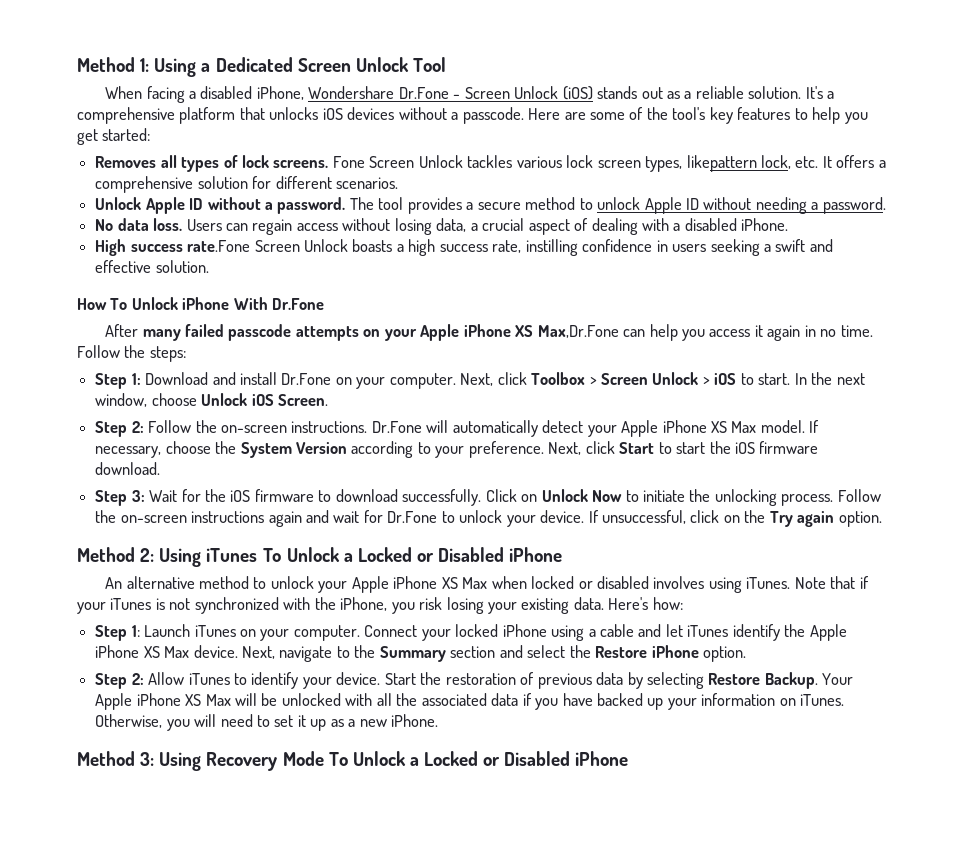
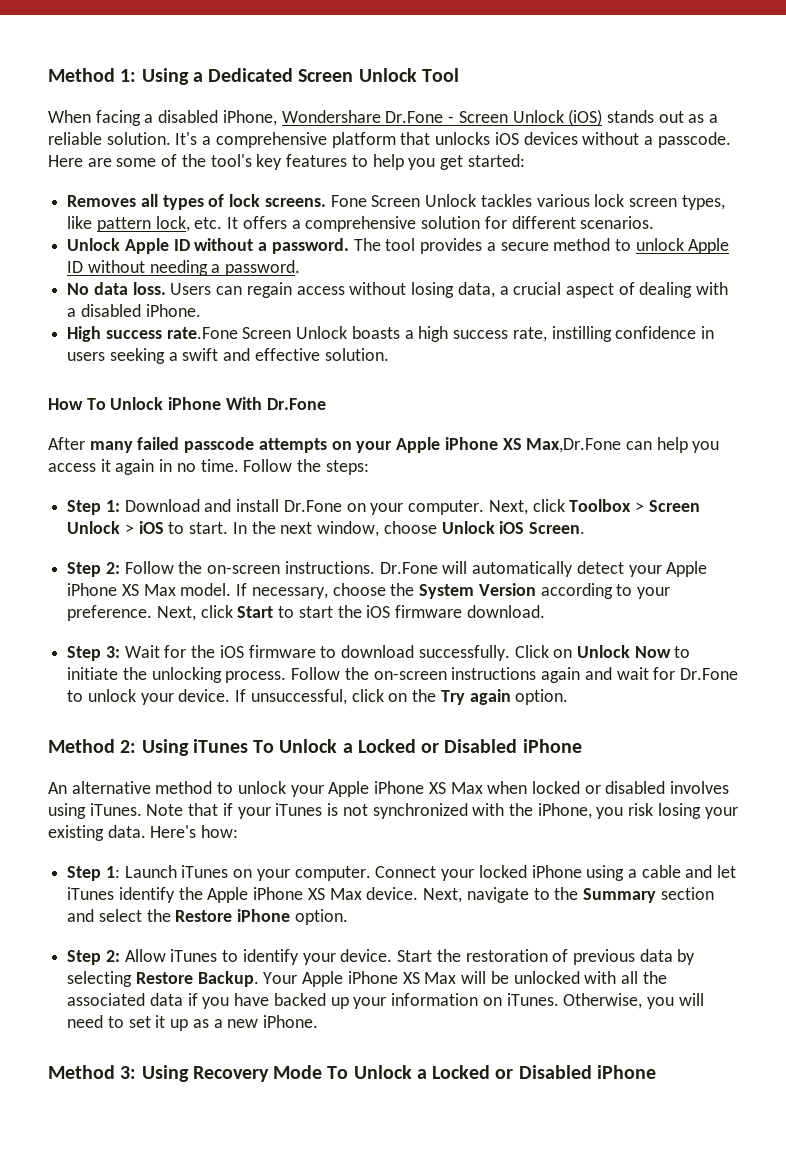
- Fone Screen Unlock tackles various lock screen types, likepattern lock, etc. It offers a comprehensive solution for different scenarios.
+ Fone Screen Unlock tackles various lock screen types, like pattern lock, etc. It offers a comprehensive solution for different scenarios.

